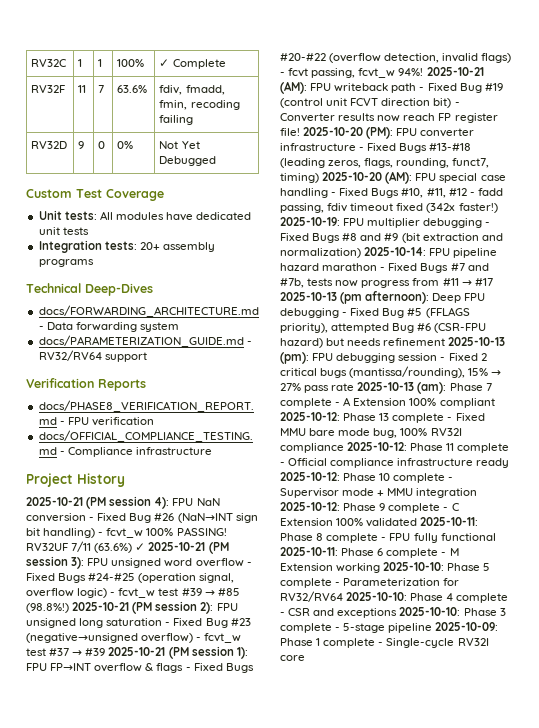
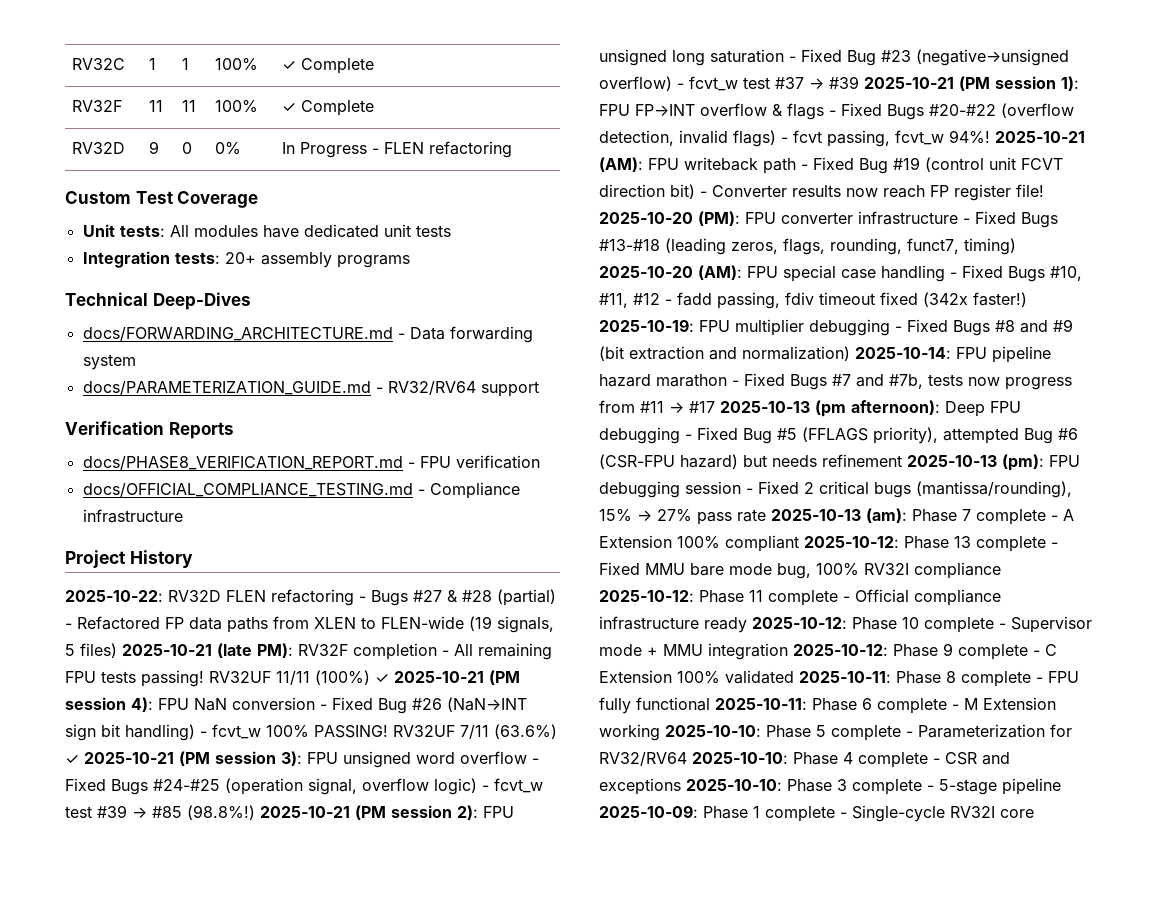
- RV32F | 11 | 7 | 63.6% | fdiv, fmadd, fmin, recoding failing
+ RV32F | 11 | 11 | 100% | ✓ Complete
- RV32D | 9 | 0 | 0% | Not Yet Debugged
+ RV32D | 9 | 0 | 0% | In Progress - FLEN refactoring
- 2025-10-21 (PM session 4): FPU NaN conversion - Fixed Bug #26 (NaN→INT sign bit handling) - fcvt_w 100% PASSING!
+ 2025-10-22: RV32D FLEN refactoring - Bugs #27 & #28 (partial) - Refactored FP data paths from XLEN to FLEN-wide (19 signals, 5 files) 2025-10-21 (late PM): RV32F completion - All remaining FPU tests passing! RV32UF 11/11 (100%) ✓ 2025-10-21 (PM session 4): FPU NaN conversion - Fixed Bug #26 (NaN→INT sign bit handling) - fcvt_w 100% PASSING!

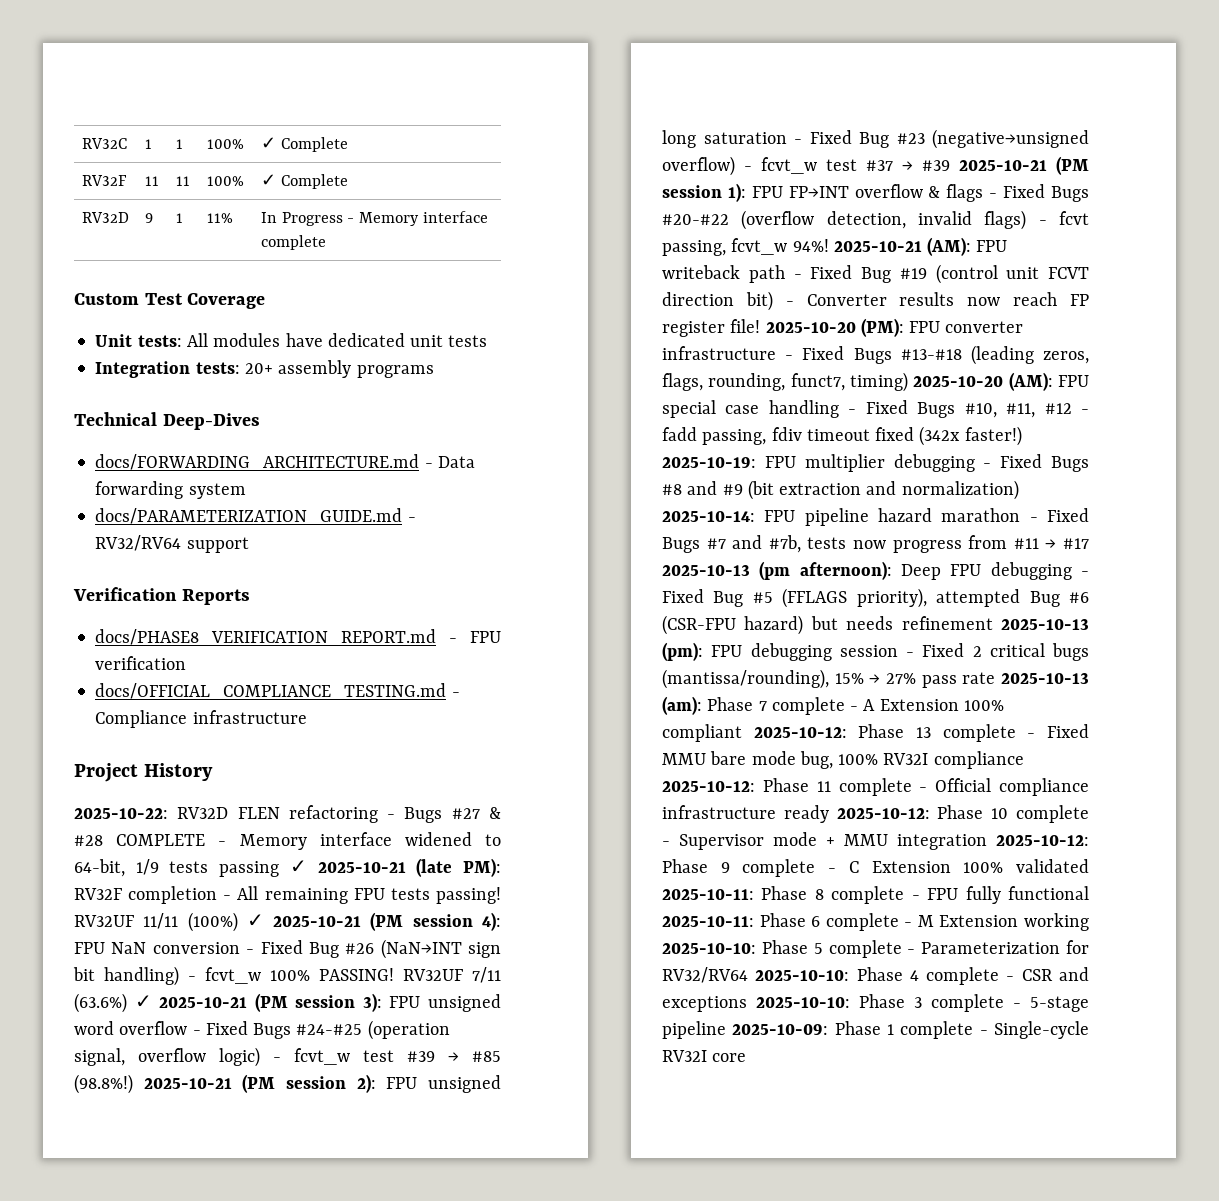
- RV32D | 9 | 0 | 0% | In Progress - FLEN refactoring
+ RV32D | 9 | 1 | 11% | In Progress - Memory interface complete
- 2025-10-22: RV32D FLEN refactoring - Bugs #27 & #28 (partial) - Refactored FP data paths from XLEN to FLEN-wide (19 signals, 5 files) 2025-10-21 (late PM): RV32F completion - All remaining FPU tests passing!
+ 2025-10-22: RV32D FLEN refactoring - Bugs #27 & #28 COMPLETE - Memory interface widened to 64-bit, 1/9 tests passing ✓ 2025-10-21 (late PM): RV32F completion - All remaining FPU tests passing!

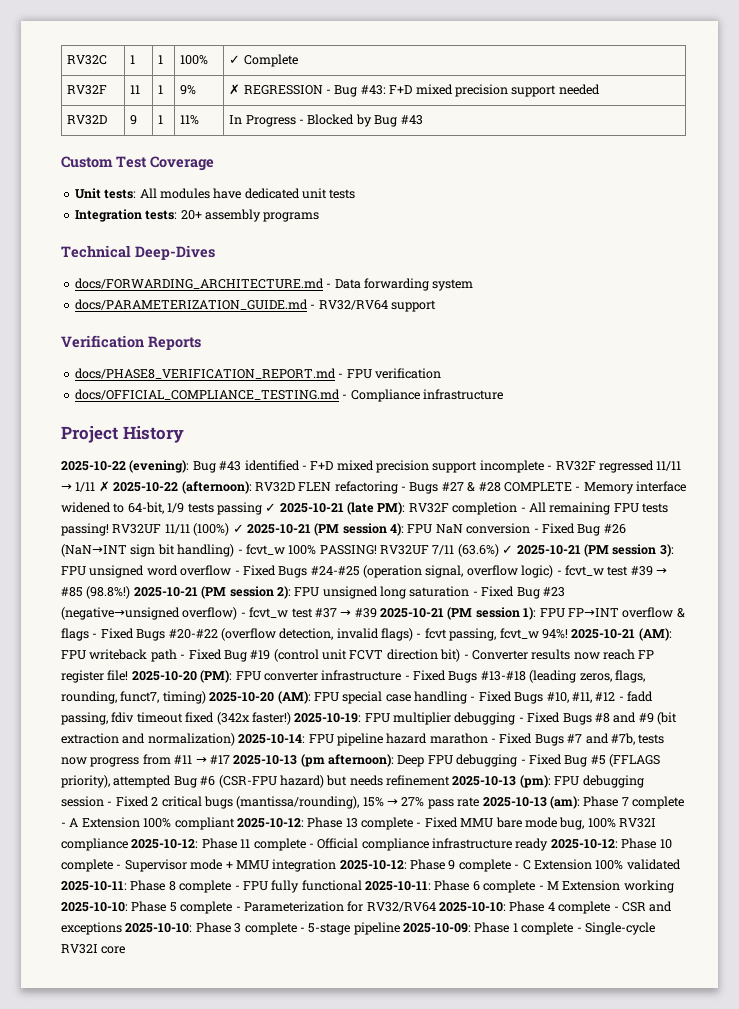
- RV32F | 11 | 11 | 100% | ✓ Complete
+ RV32F | 11 | 1 | 9% | ✗ REGRESSION - Bug #43: F+D mixed precision support needed
- RV32D | 9 | 1 | 11% | In Progress - Memory interface complete
+ RV32D | 9 | 1 | 11% | In Progress - Blocked by Bug #43
- 2025-10-22: RV32D FLEN refactoring - Bugs #27 & #28 COMPLETE - Memory interface widened to 64-bit, 1/9 tests passing ✓ 2025-10-21 (late PM): RV32F completion - All remaining FPU tests passing!
+ 2025-10-22 (evening): Bug #43 identified - F+D mixed precision support incomplete - RV32F regressed 11/11 → 1/11 ✗ 2025-10-22 (afternoon): RV32D FLEN refactoring - Bugs #27 & #28 COMPLETE - Memory interface widened to 64-bit, 1/9 tests passing ✓ 2025-10-21 (late PM): RV32F completion - All remaining FPU tests passing!

